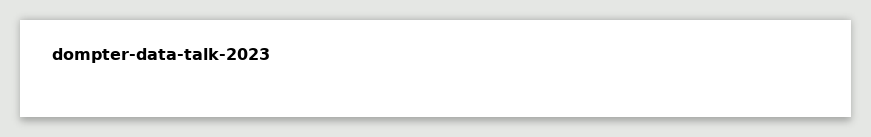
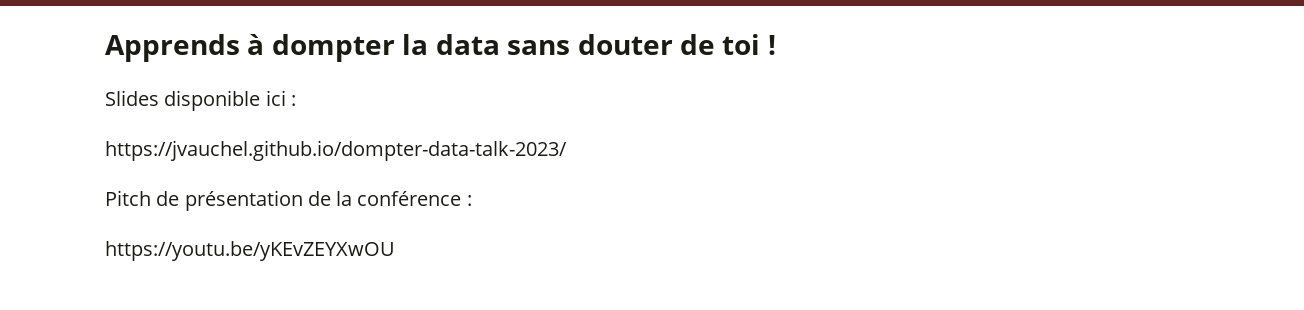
- dompter-data-talk-2023
+ Apprends à dompter la data sans douter de toi !
+ Slides disponible ici :
+ https://jvauchel.github.io/dompter-data-talk-2023/
+ Pitch de présentation de la conférence :
+ https://youtu.be/yKEvZEYXwOU

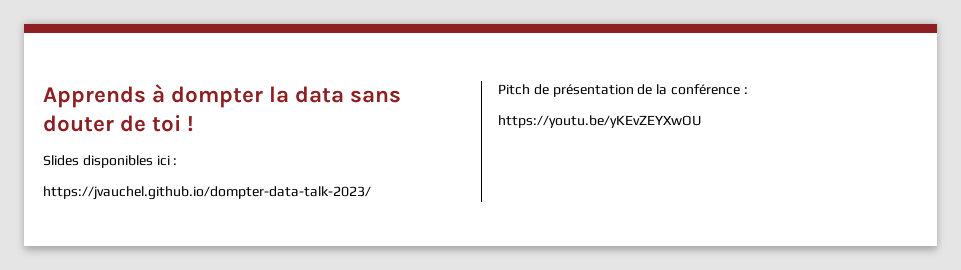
- Slides disponible ici :
+ Slides disponibles ici :

